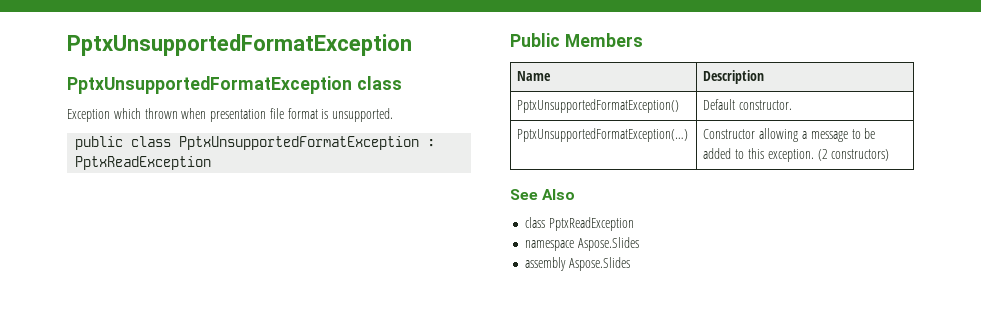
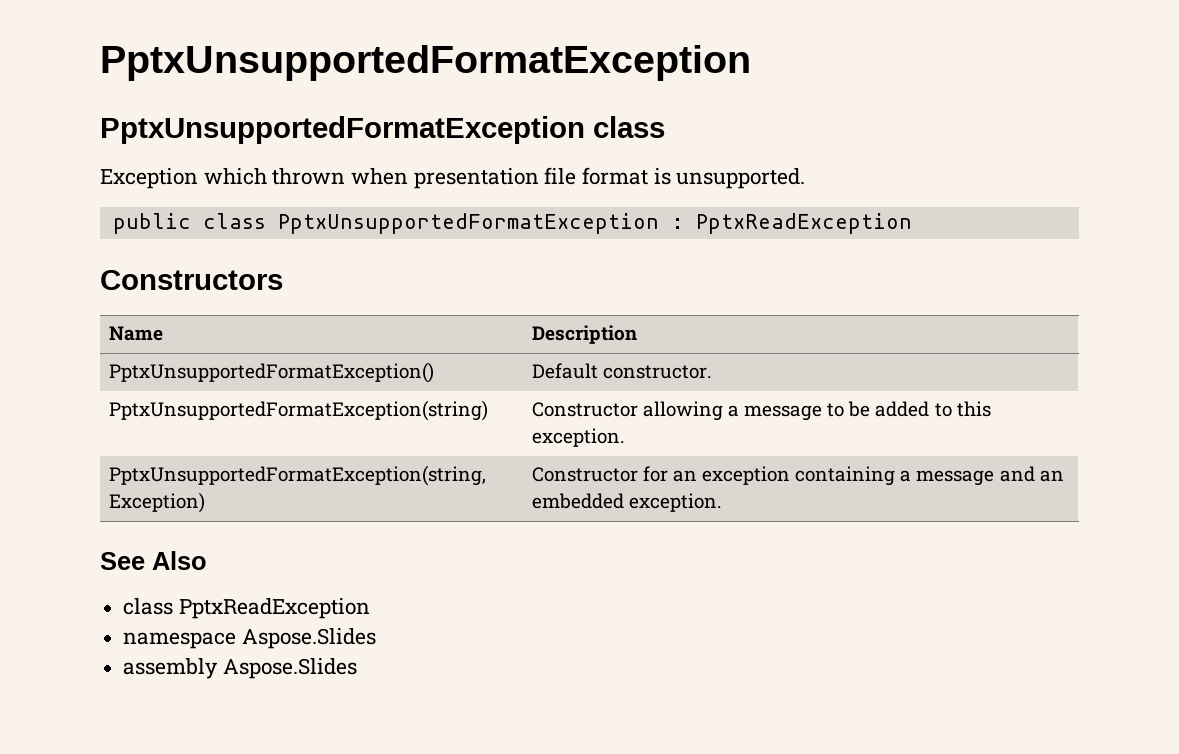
- Public Members
+ Constructors
- PptxUnsupportedFormatException(…) | Constructor allowing a message to be added to this exception. (2 constructors)
+ PptxUnsupportedFormatException(string) | Constructor allowing a message to be added to this exception.
+ PptxUnsupportedFormatException(string, Exception) | Constructor for an exception containing a message and an embedded exception.

